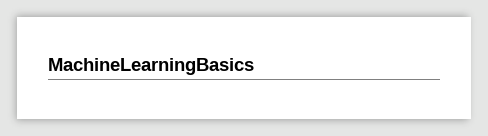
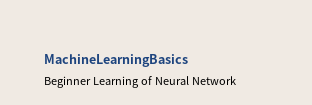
+ Beginner Learning of Neural Network

